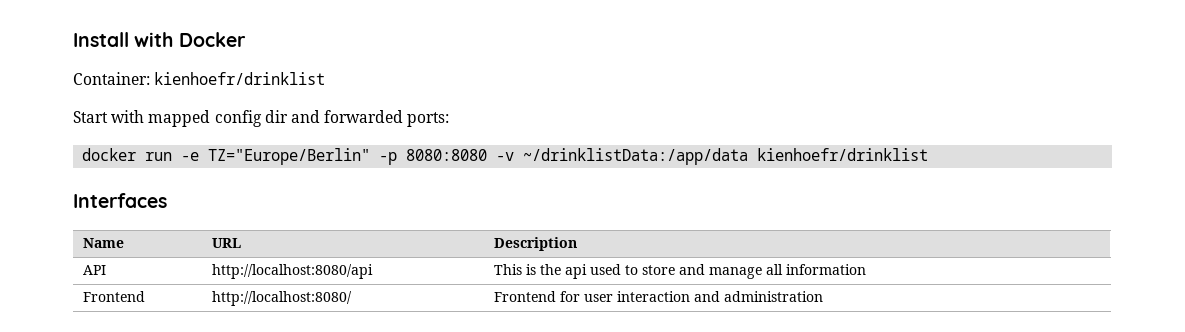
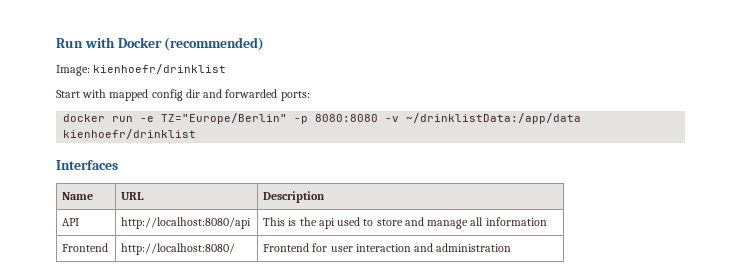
- Install with Docker
- Container: kienhoefr/drinklist
+ Run with Docker (recommended)
+ Image: kienhoefr/drinklist

